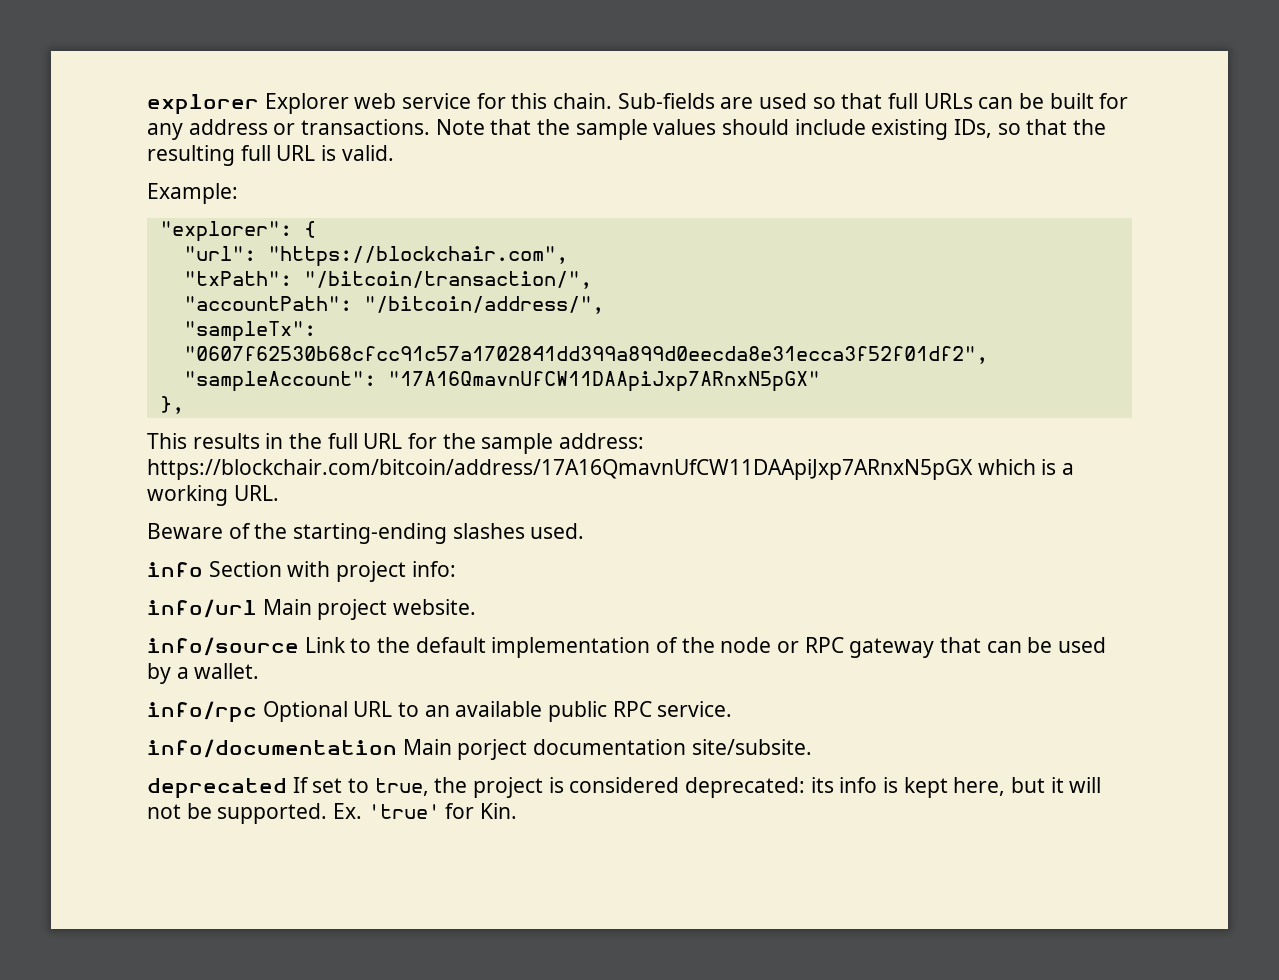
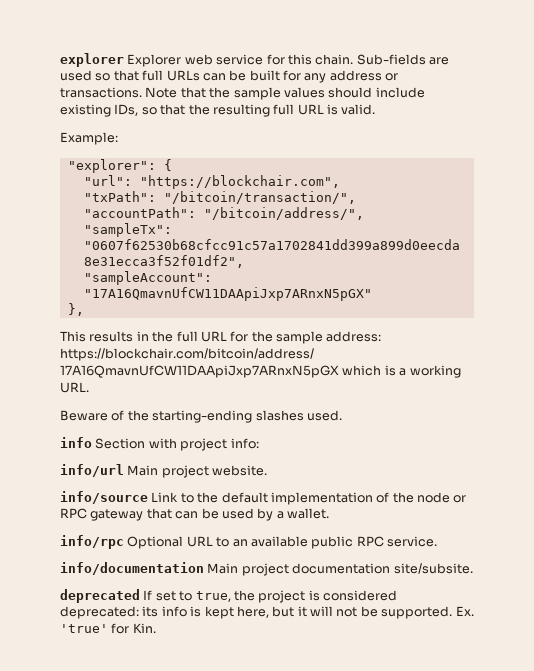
- info/documentation Main porject documentation site/subsite.
+ info/documentation Main project documentation site/subsite.

